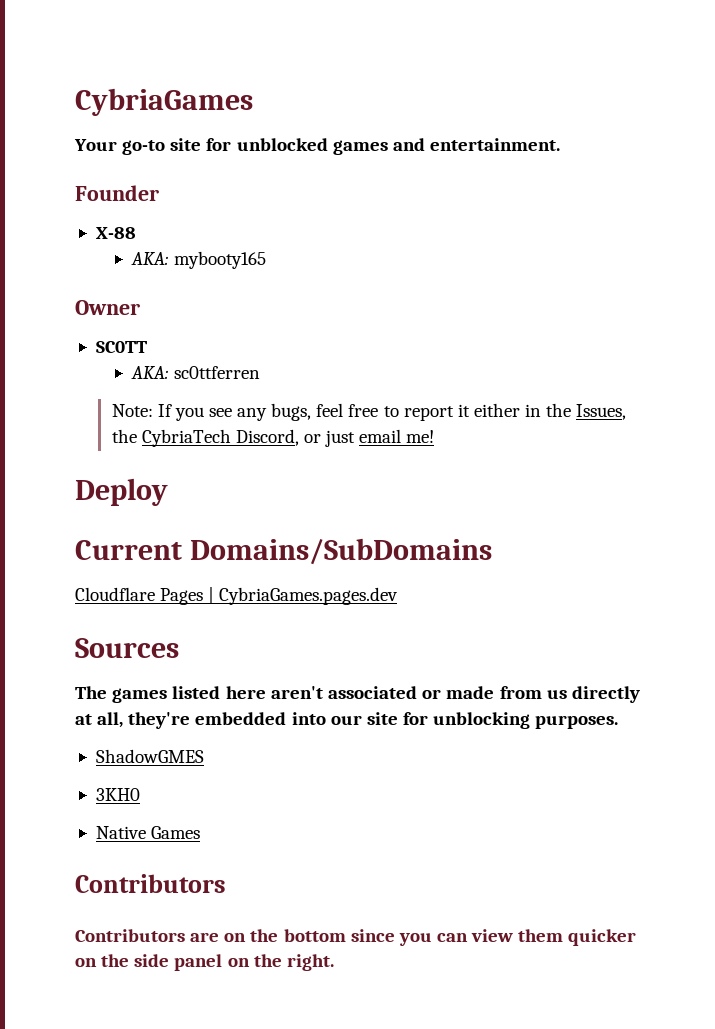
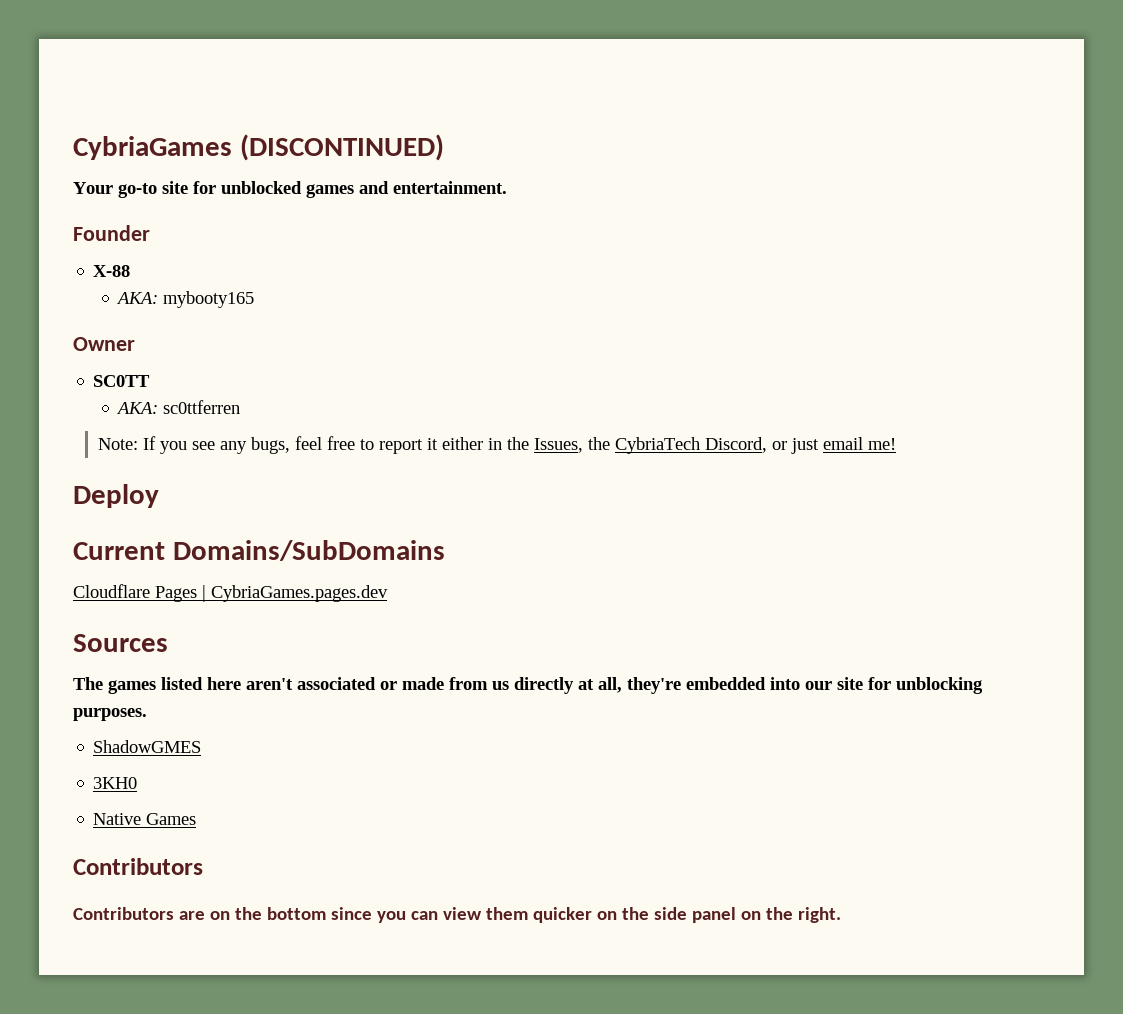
- CybriaGames
+ CybriaGames (DISCONTINUED)

